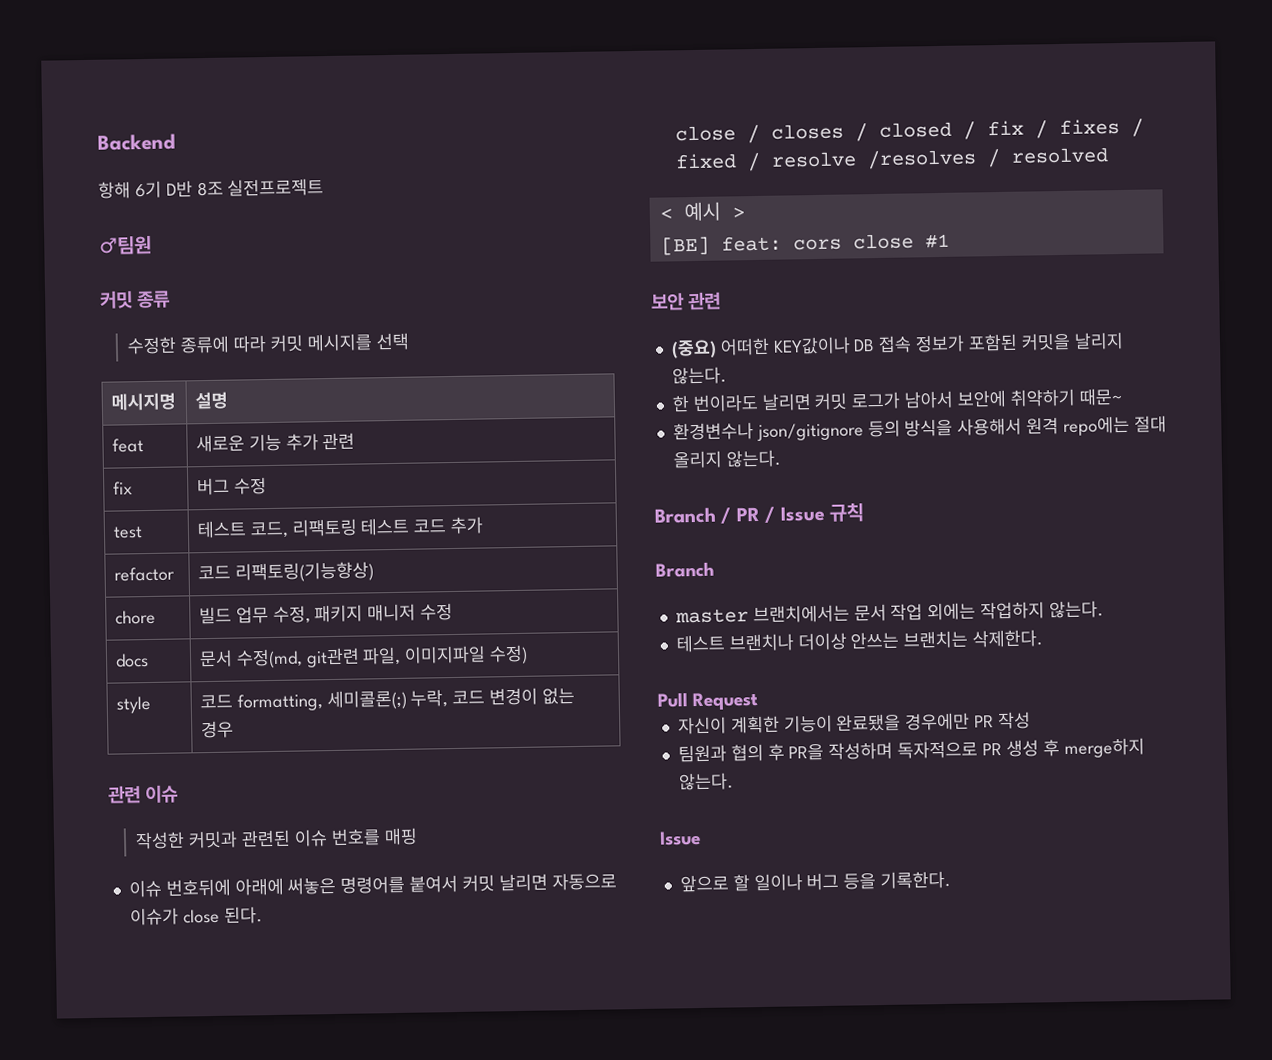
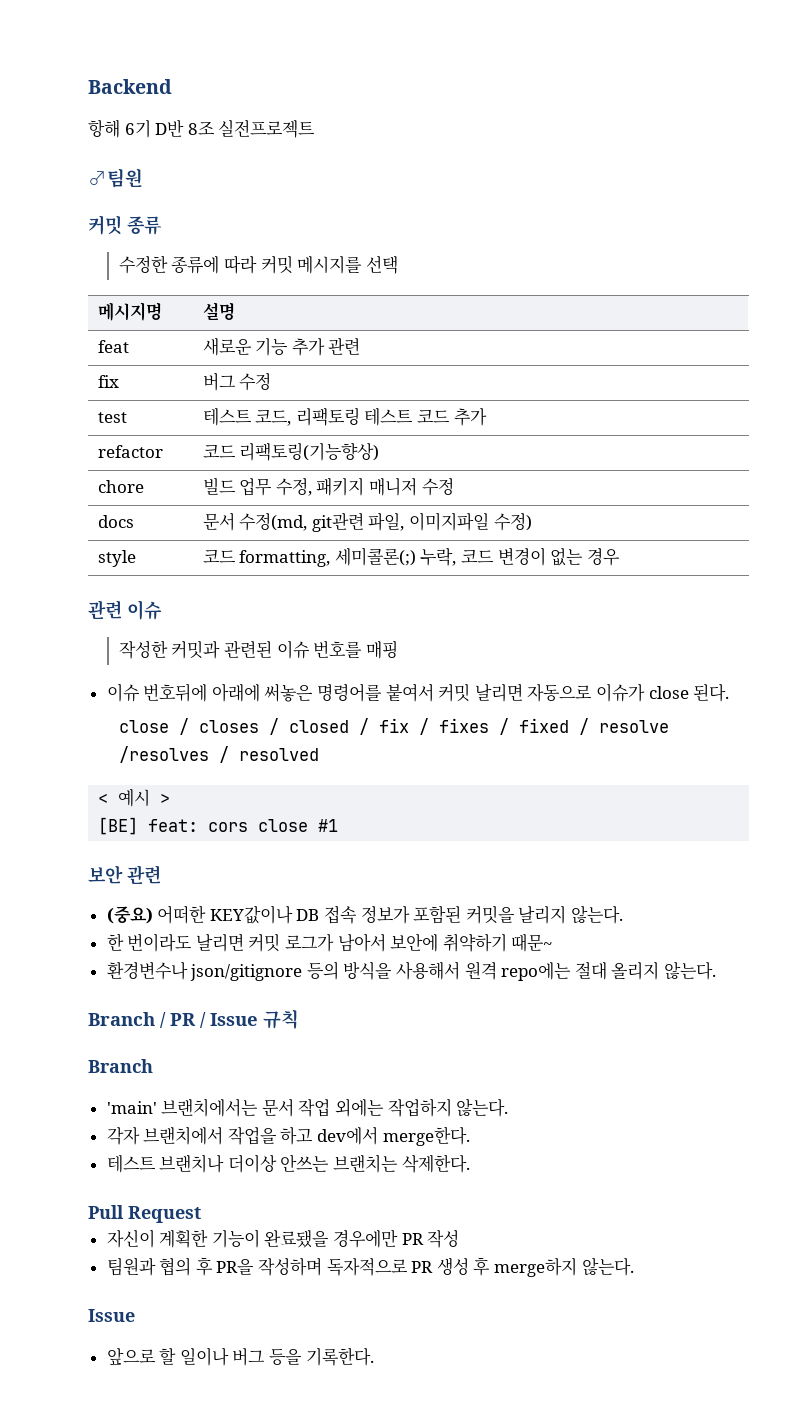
- master 브랜치에서는 문서 작업 외에는 작업하지 않는다.
+ 'main' 브랜치에서는 문서 작업 외에는 작업하지 않는다.
+ 각자 브랜치에서 작업을 하고 dev에서 merge한다.

